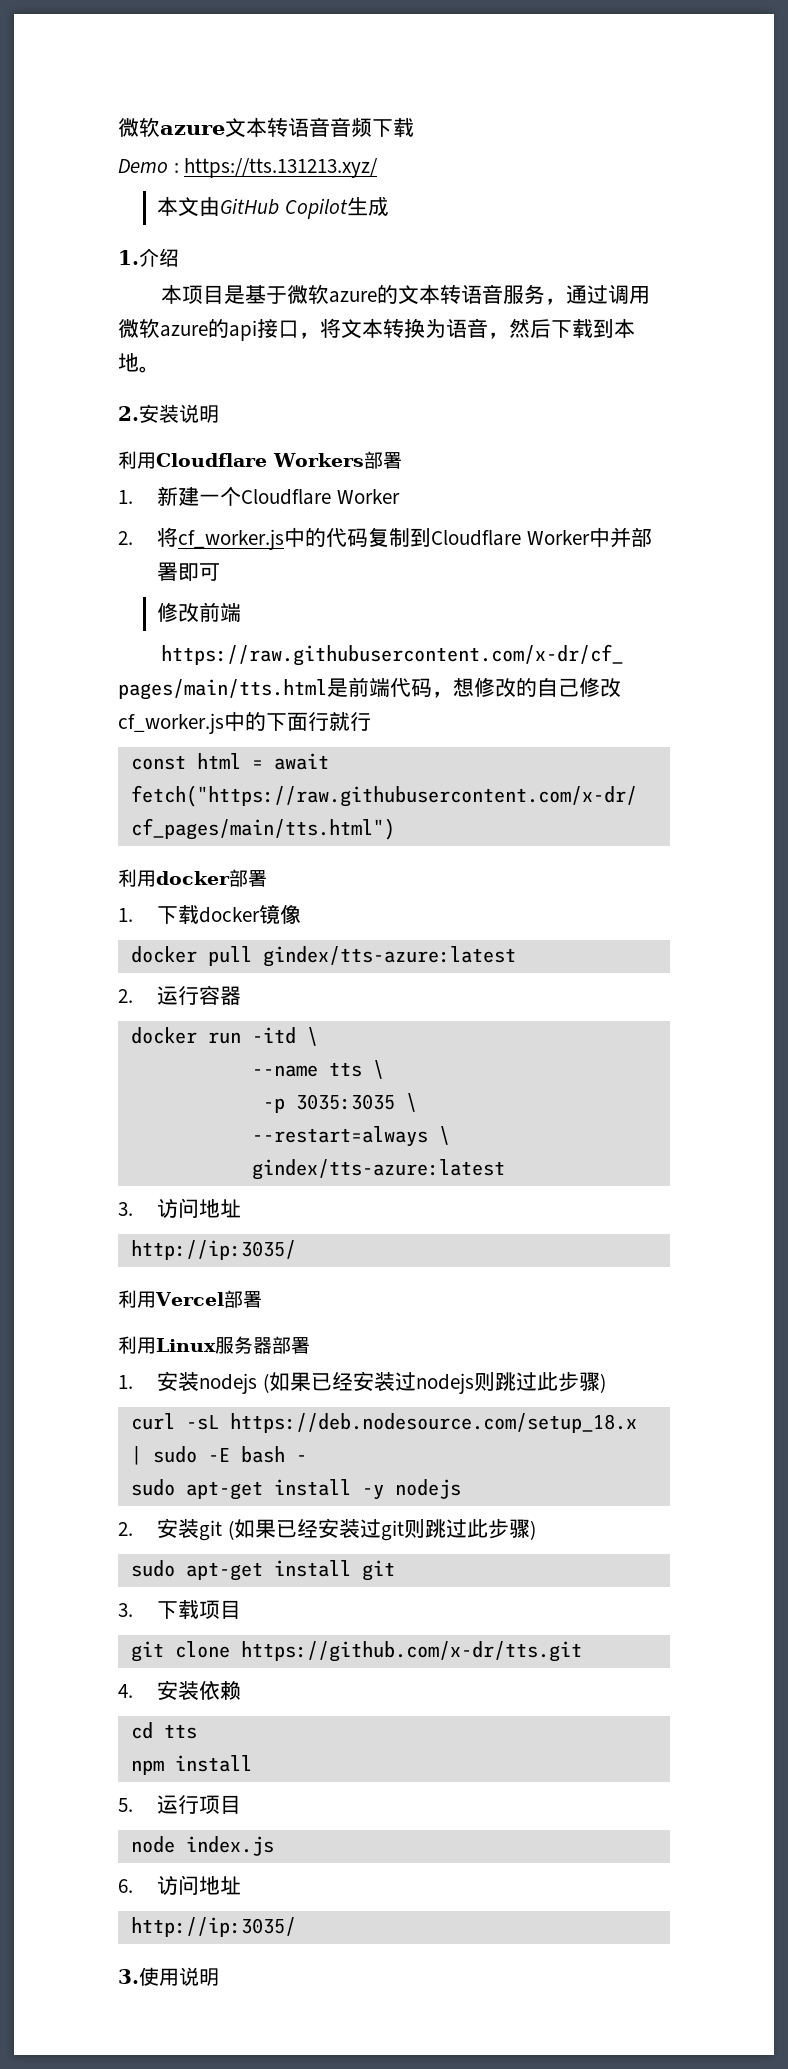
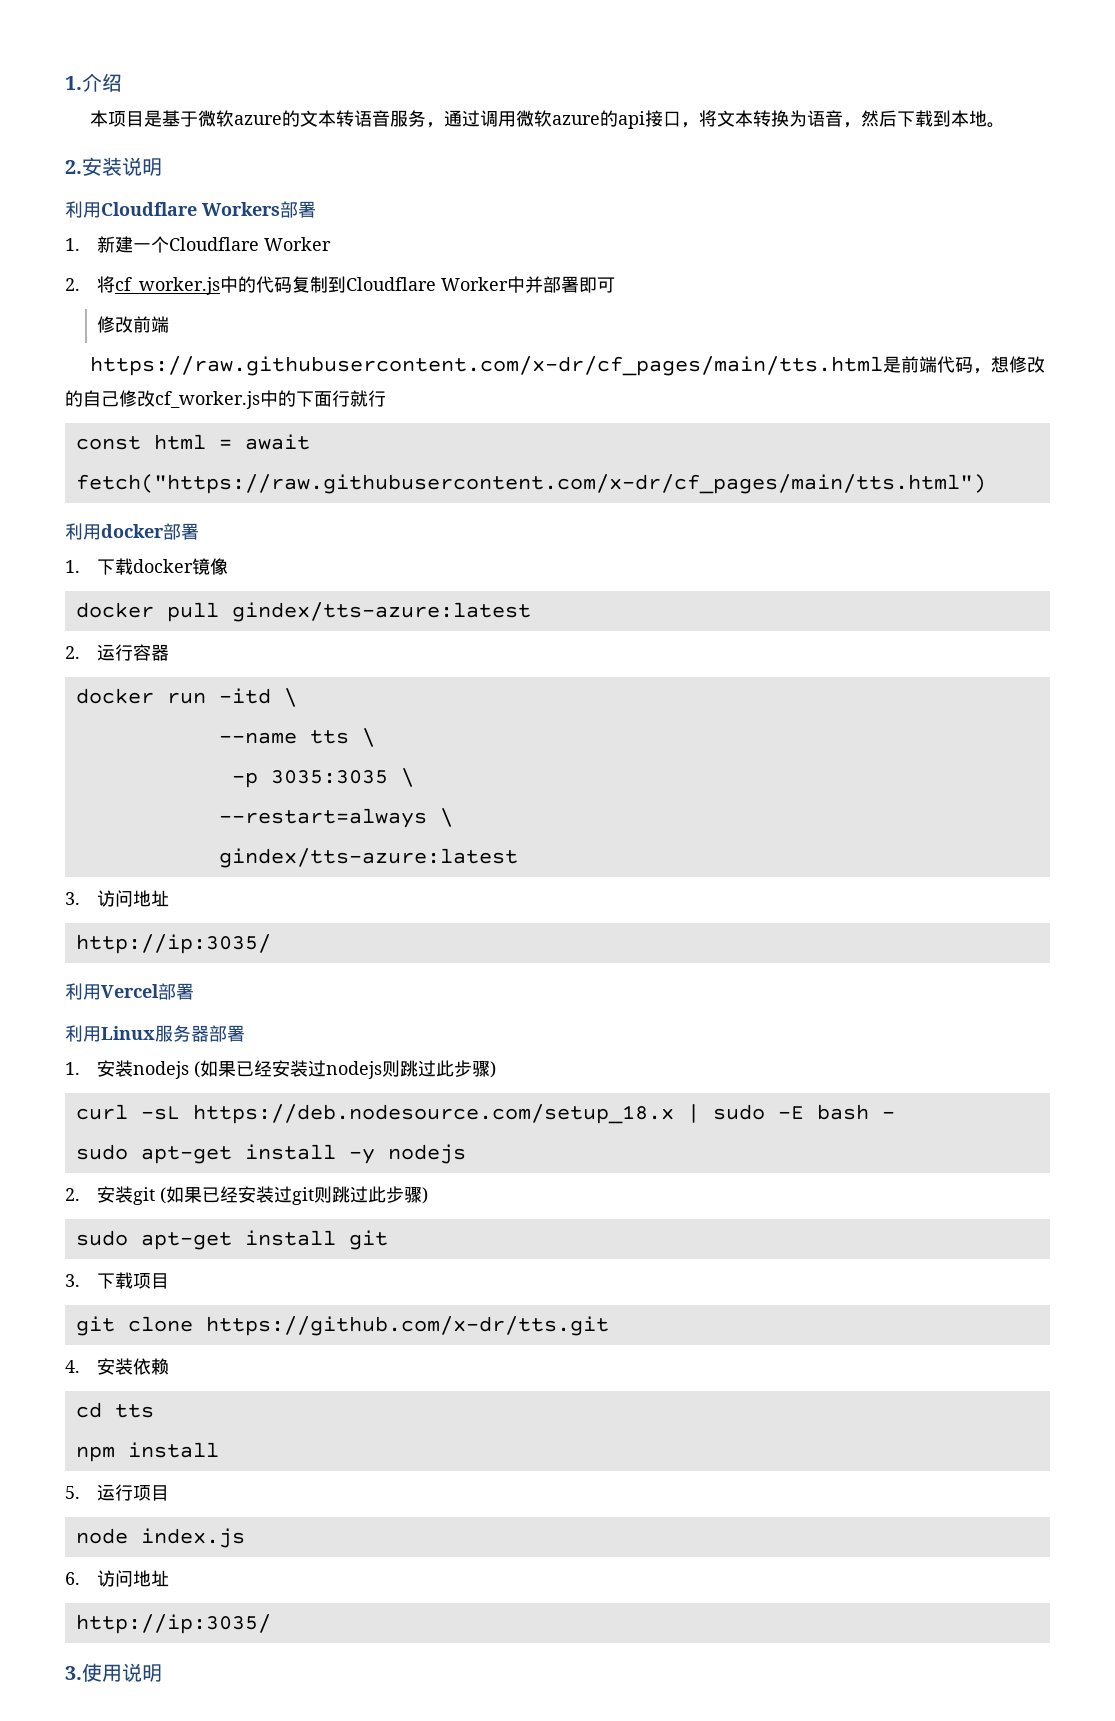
- 微软azure文本转语音音频下载
- Demo : https://tts.131213.xyz/
- 本文由GitHub Copilot生成

